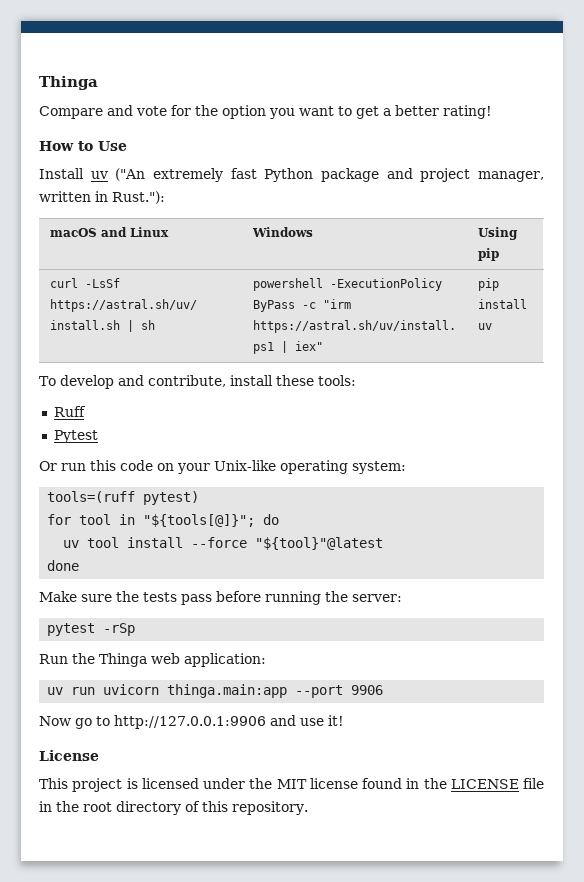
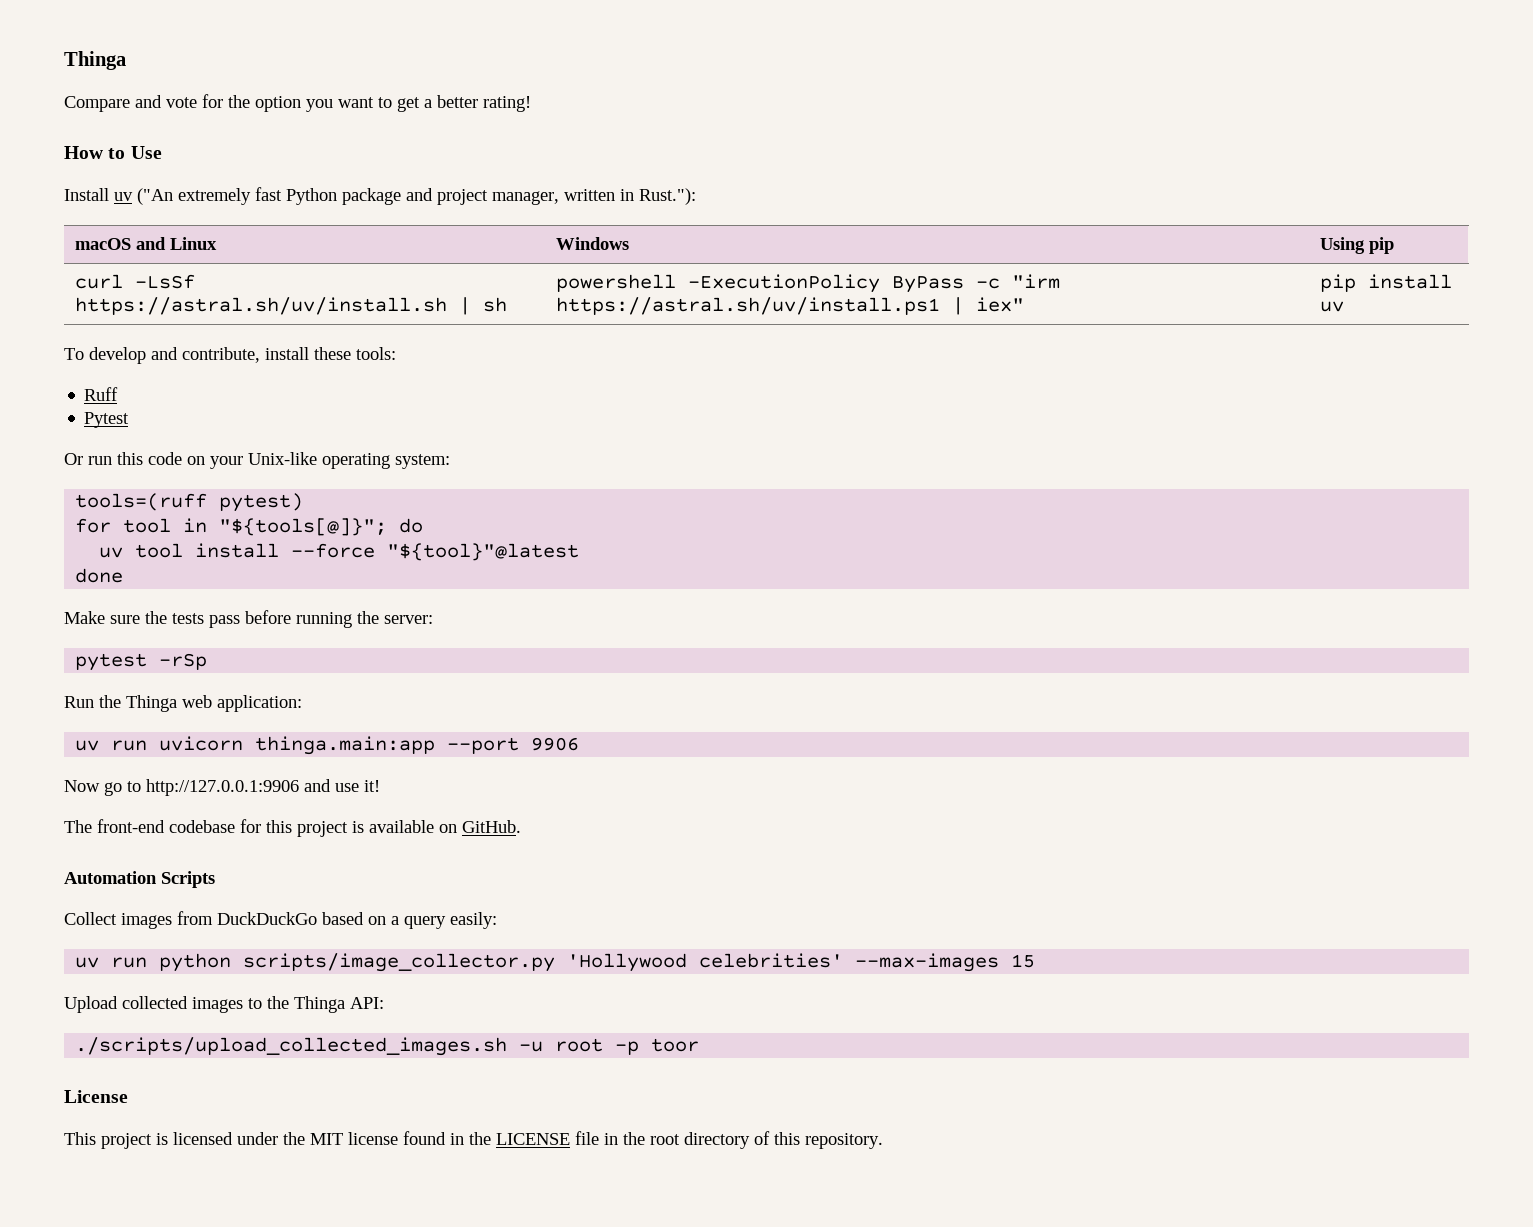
+ The front-end codebase for this project is available on GitHub.
+ Automation Scripts
+ Collect images from DuckDuckGo based on a query easily:
+ uv run python scripts/image_collector.py 'Hollywood celebrities' --max-images 15
+ Upload collected images to the Thinga API:
+ ./scripts/upload_collected_images.sh -u root -p toor

